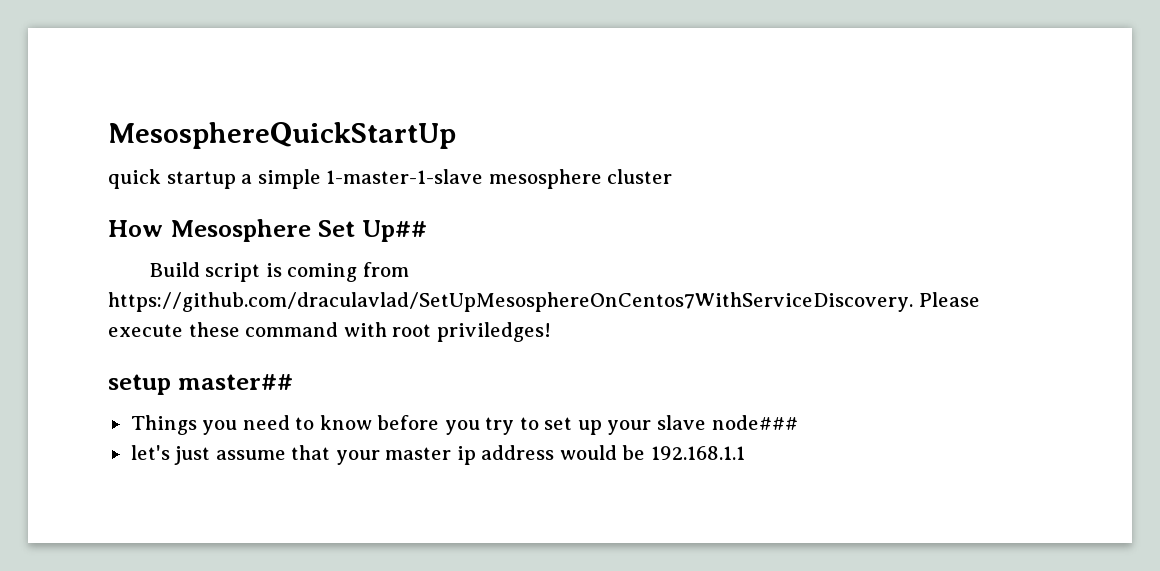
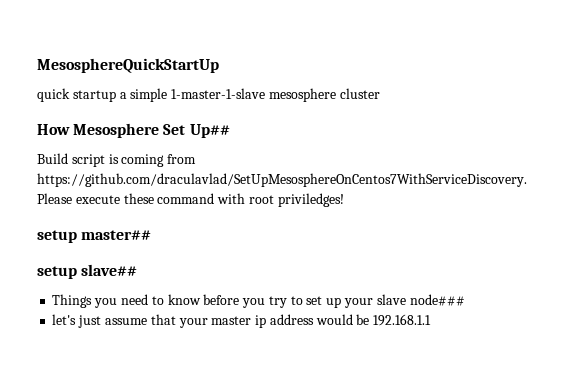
+ setup slave##

